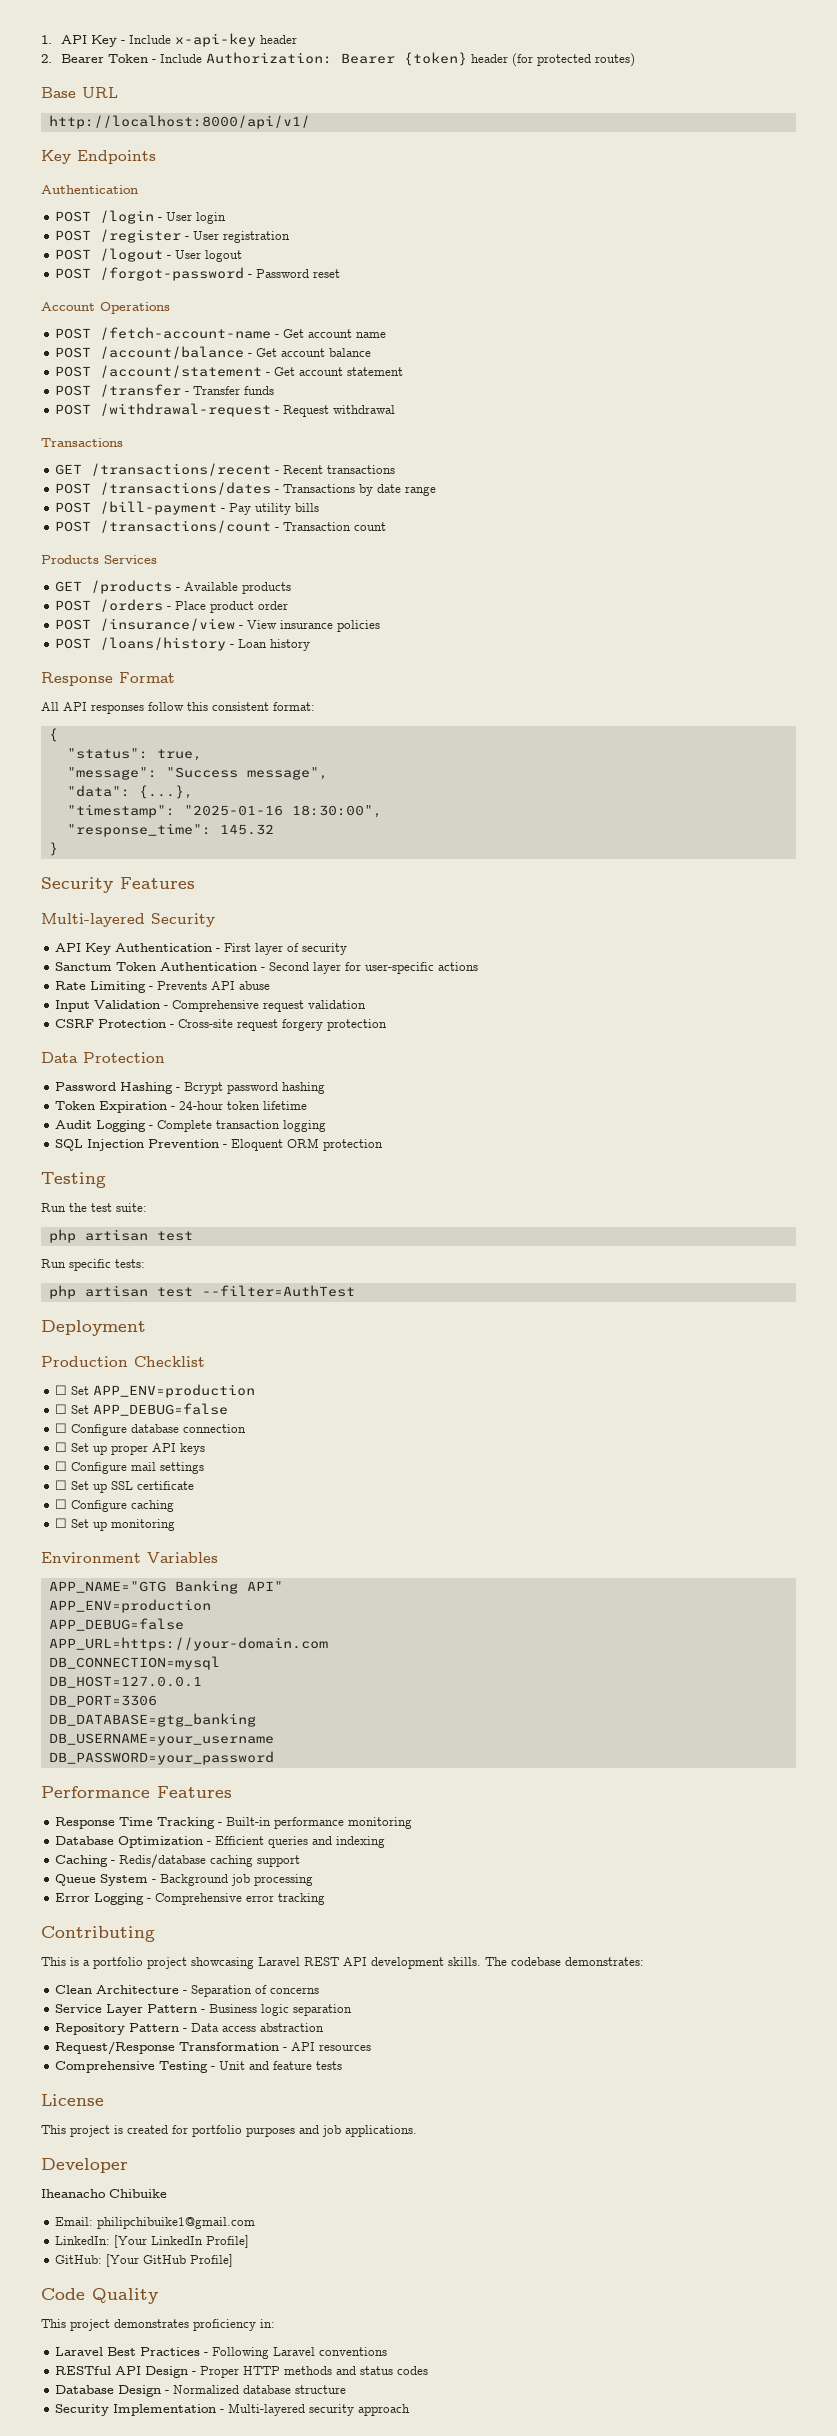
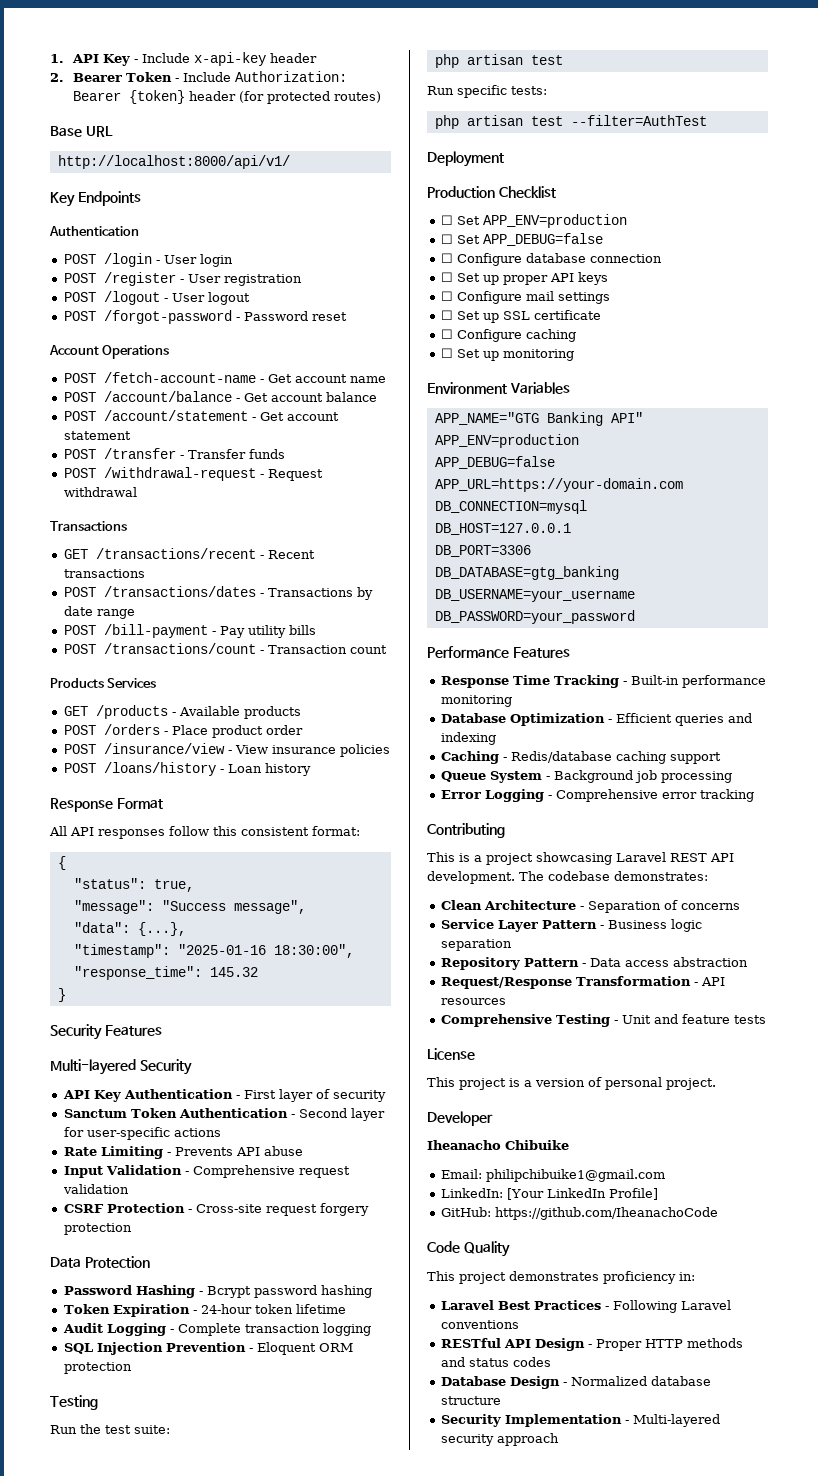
- This is a portfolio project showcasing Laravel REST API development skills.
+ This is a project showcasing Laravel REST API development.
- This project is created for portfolio purposes and job applications.
+ This project is a version of personal project.
- GitHub: [Your GitHub Profile]
+ GitHub: https://github.com/IheanachoCode

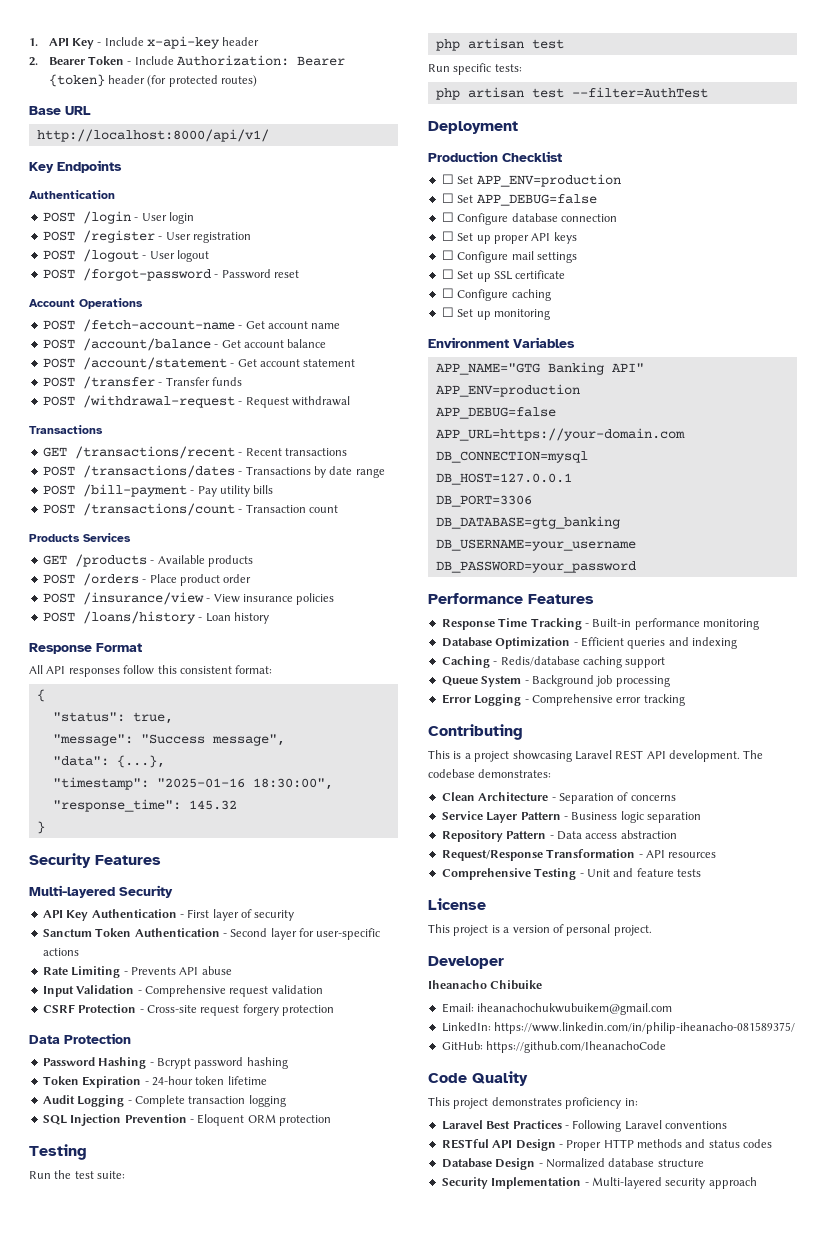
- Email: philipchibuike1@gmail.com
+ Email: iheanachochukwubuikem@gmail.com
- LinkedIn: [Your LinkedIn Profile]
+ LinkedIn: https://www.linkedin.com/in/philip-iheanacho-081589375/

